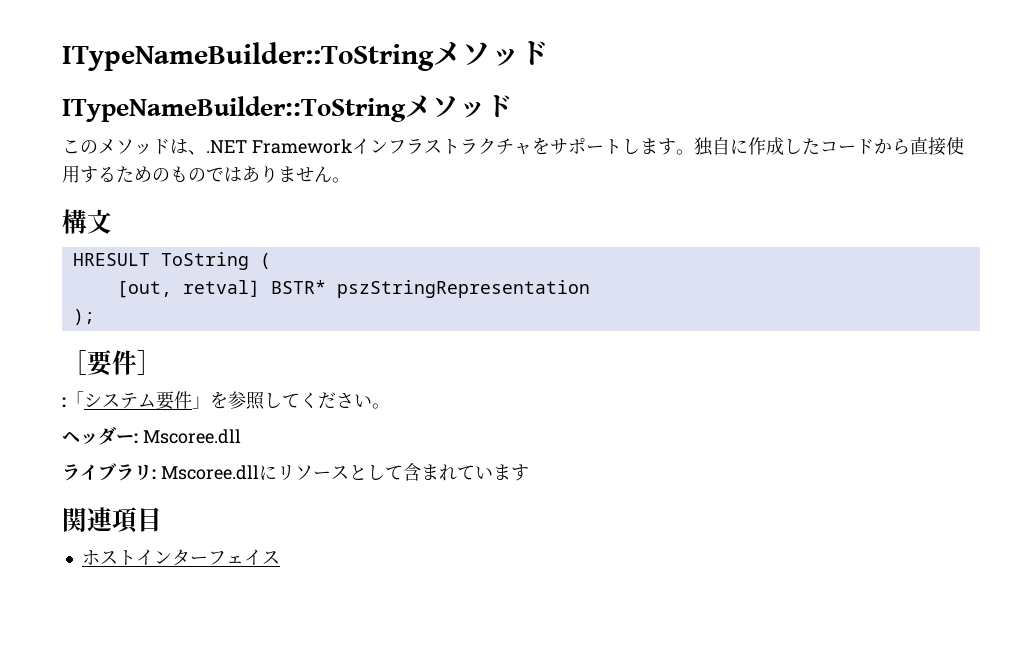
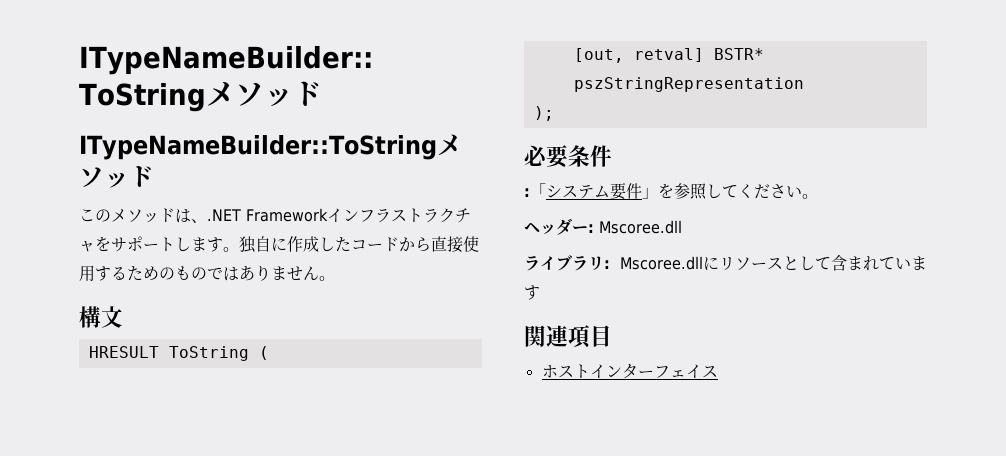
- ［要件］
+ 必要条件

